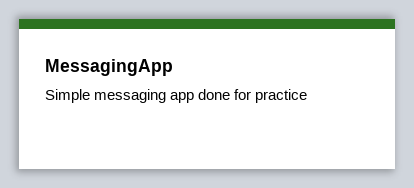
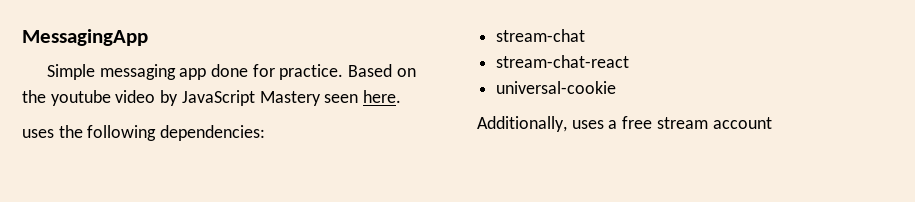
- Simple messaging app done for practice
+ Simple messaging app done for practice. Based on the youtube video by JavaScript Mastery seen here.
+ uses the following dependencies:
+ stream-chat
+ stream-chat-react
+ universal-cookie
+ Additionally, uses a free stream account

